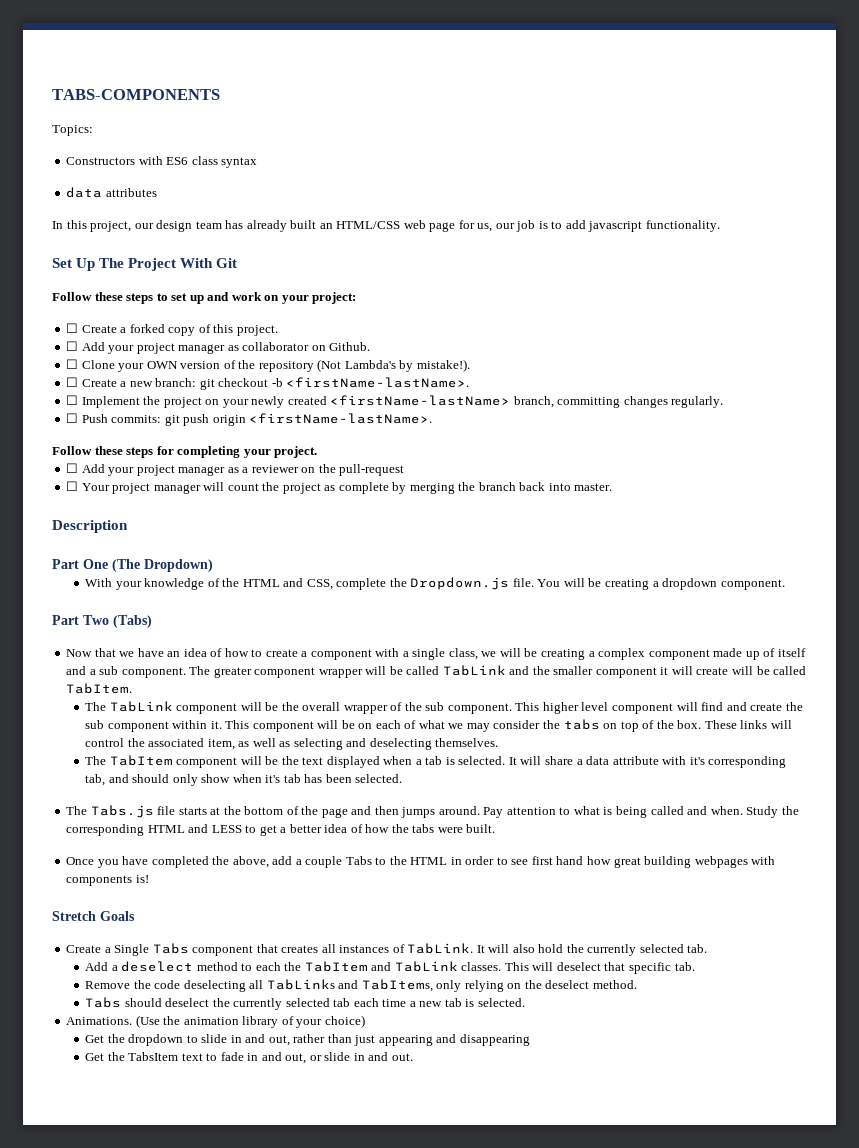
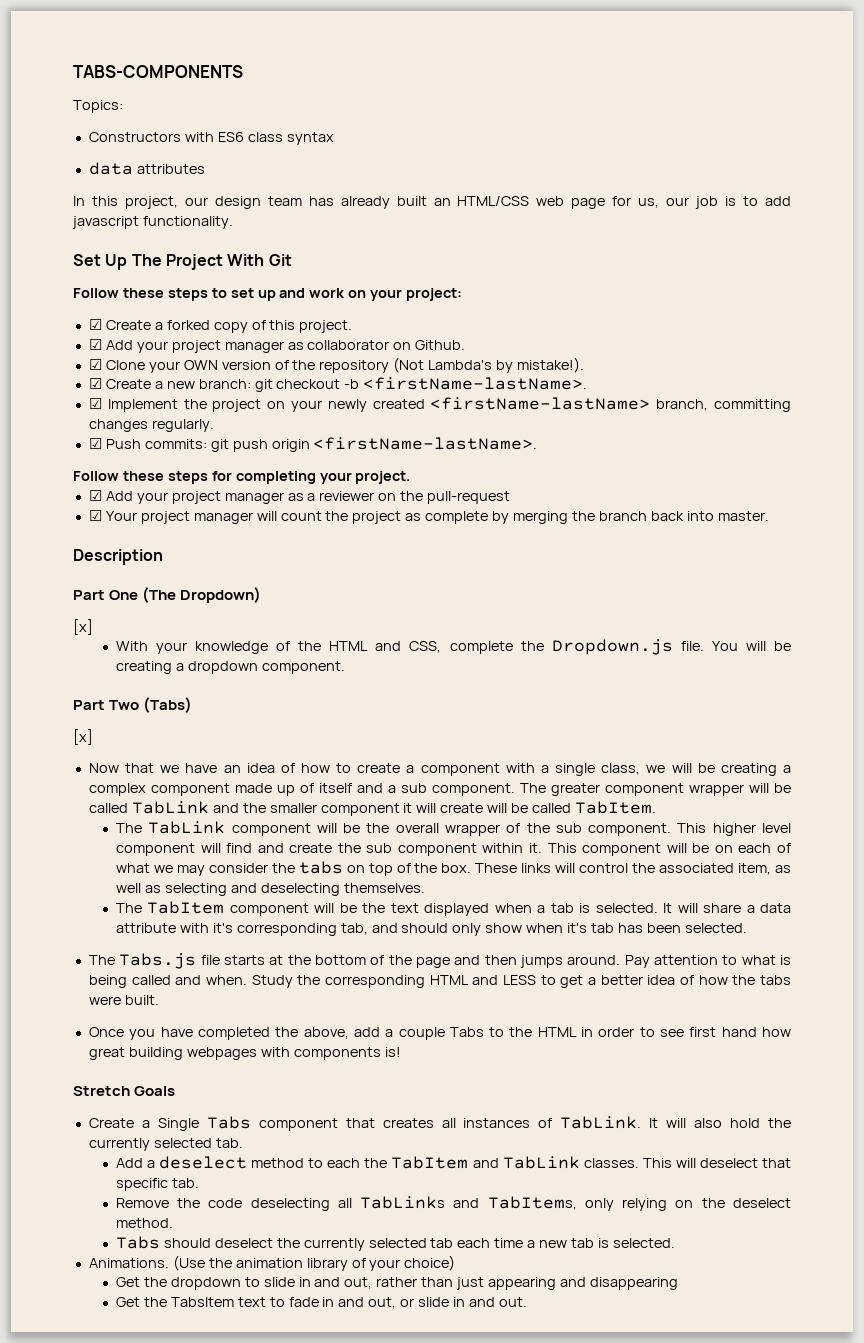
- ☐ Create a forked copy of this project.
+ ☑ Create a forked copy of this project.
- ☐ Add your project manager as collaborator on Github.
+ ☑ Add your project manager as collaborator on Github.
- ☐ Clone your OWN version of the repository (Not Lambda's by mistake!).
+ ☑ Clone your OWN version of the repository (Not Lambda's by mistake!).
- ☐ Create a new branch: git checkout -b <firstName-lastName>.
+ ☑ Create a new branch: git checkout -b <firstName-lastName>.
- ☐ Implement the project on your newly created <firstName-lastName> branch, committing changes regularly.
+ ☑ Implement the project on your newly created <firstName-lastName> branch, committing changes regularly.
- ☐ Push commits: git push origin <firstName-lastName>.
+ ☑ Push commits: git push origin <firstName-lastName>.
- ☐ Add your project manager as a reviewer on the pull-request
+ ☑ Add your project manager as a reviewer on the pull-request
- ☐ Your project manager will count the project as complete by merging the branch back into master.
+ ☑ Your project manager will count the project as complete by merging the branch back into master.
  Part One (The Dropdown)
+ [x]
  Part Two (Tabs)
+ [x]

